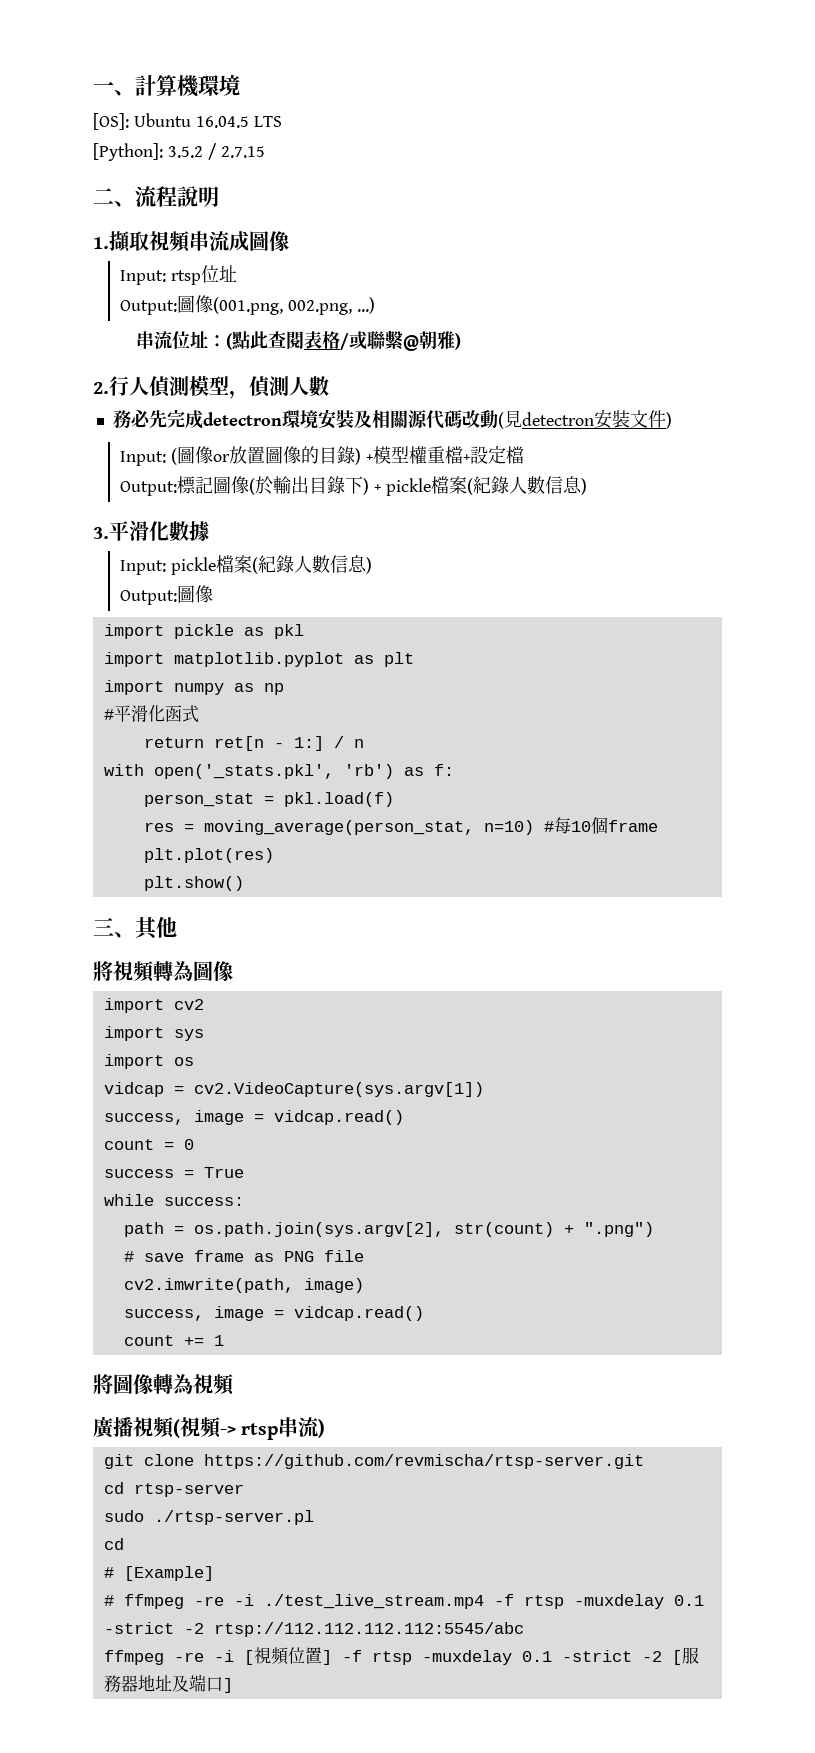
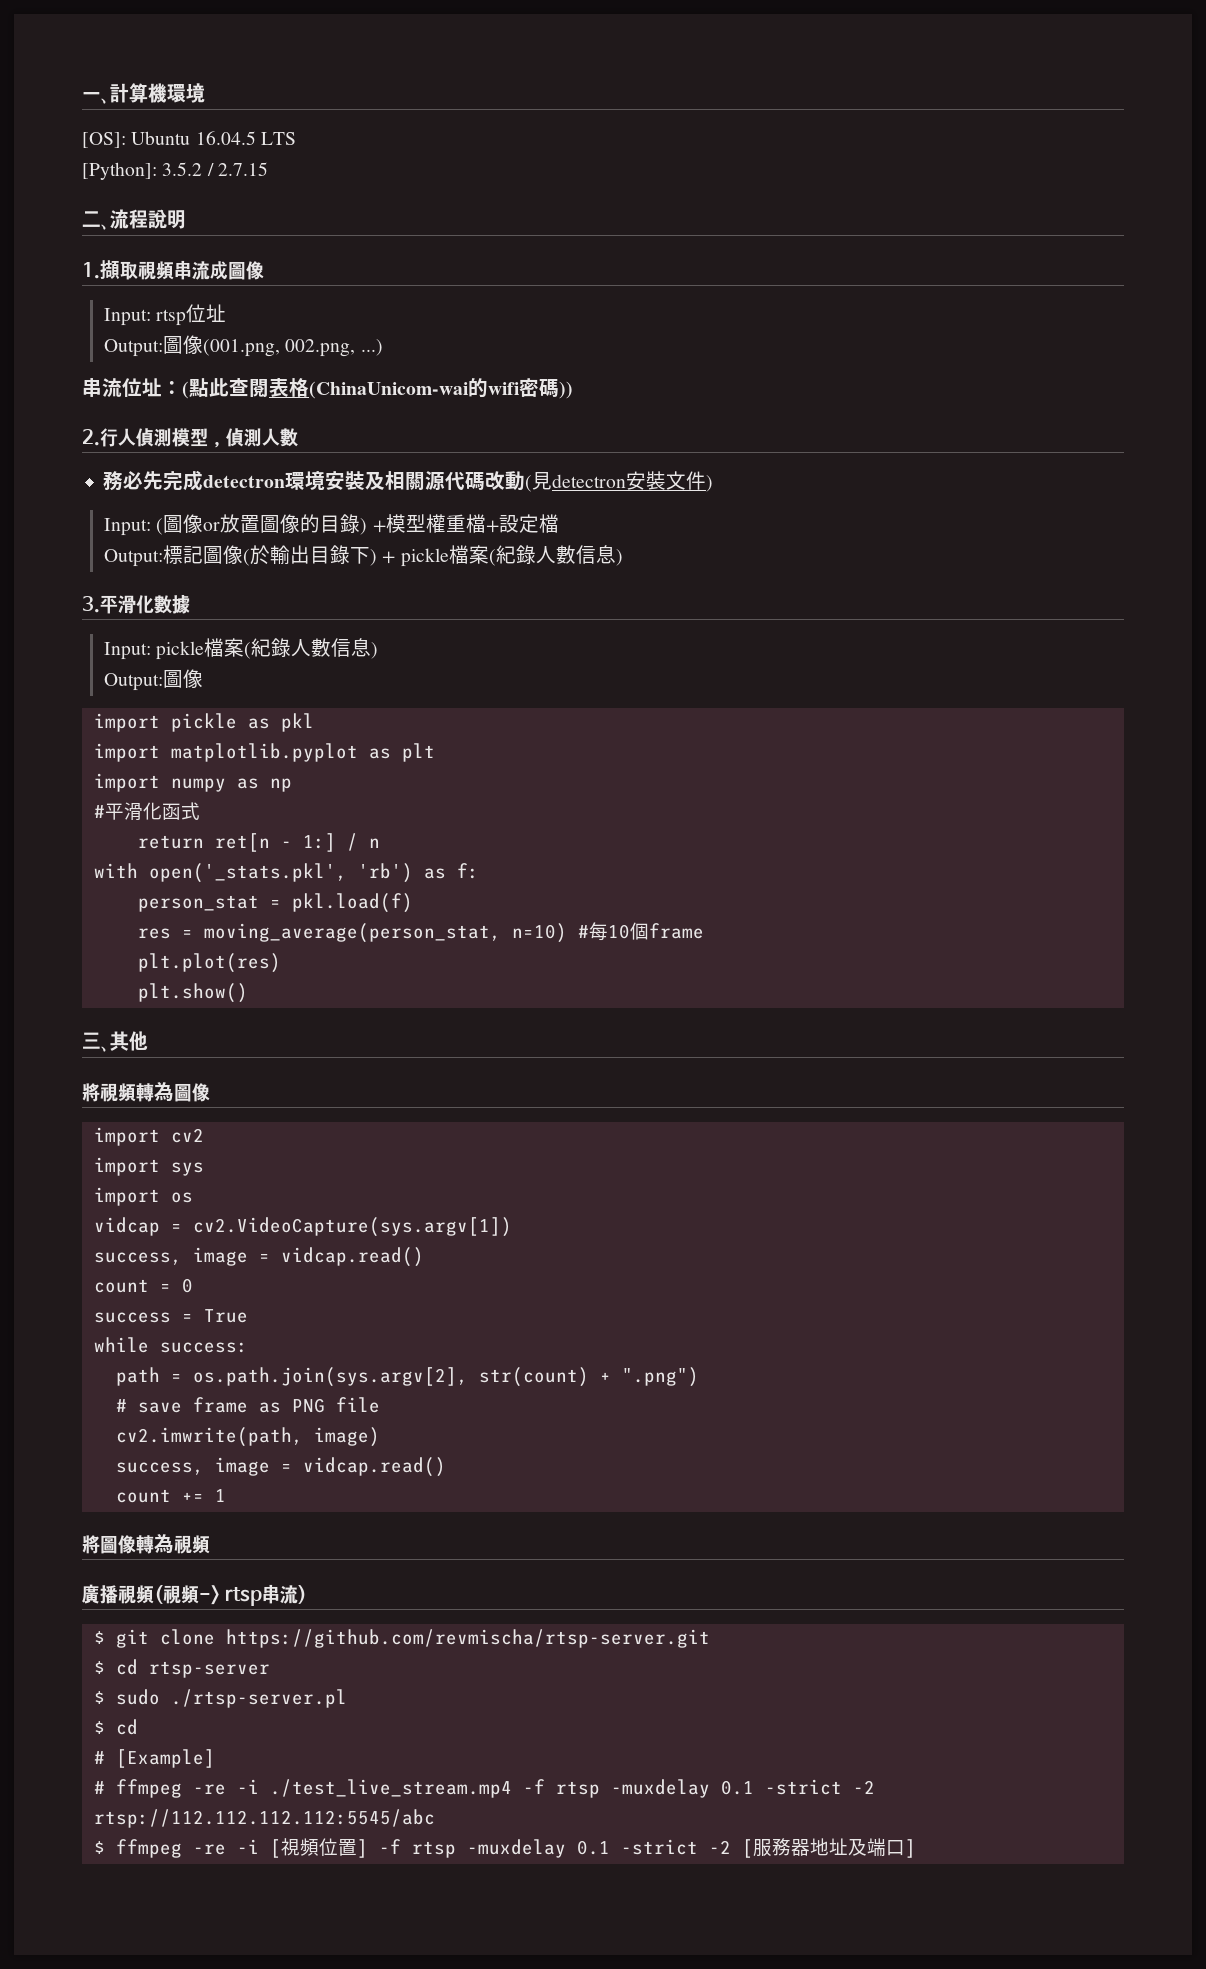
- 串流位址：(點此查閱表格/或聯繫@朝雅)
+ 串流位址：(點此查閱表格(ChinaUnicom-wai的wifi密碼))
- git clone https://github.com/revmischa/rtsp-server.git
+ $ git clone https://github.com/revmischa/rtsp-server.git
- cd rtsp-server
+ $ cd rtsp-server
- sudo ./rtsp-server.pl
- cd
+ $ sudo ./rtsp-server.pl
+ $ cd
- ffmpeg -re -i [視頻位置] -f rtsp -muxdelay 0.1 -strict -2 [服務器地址及端口]
+ $ ffmpeg -re -i [視頻位置] -f rtsp -muxdelay 0.1 -strict -2 [服務器地址及端口]

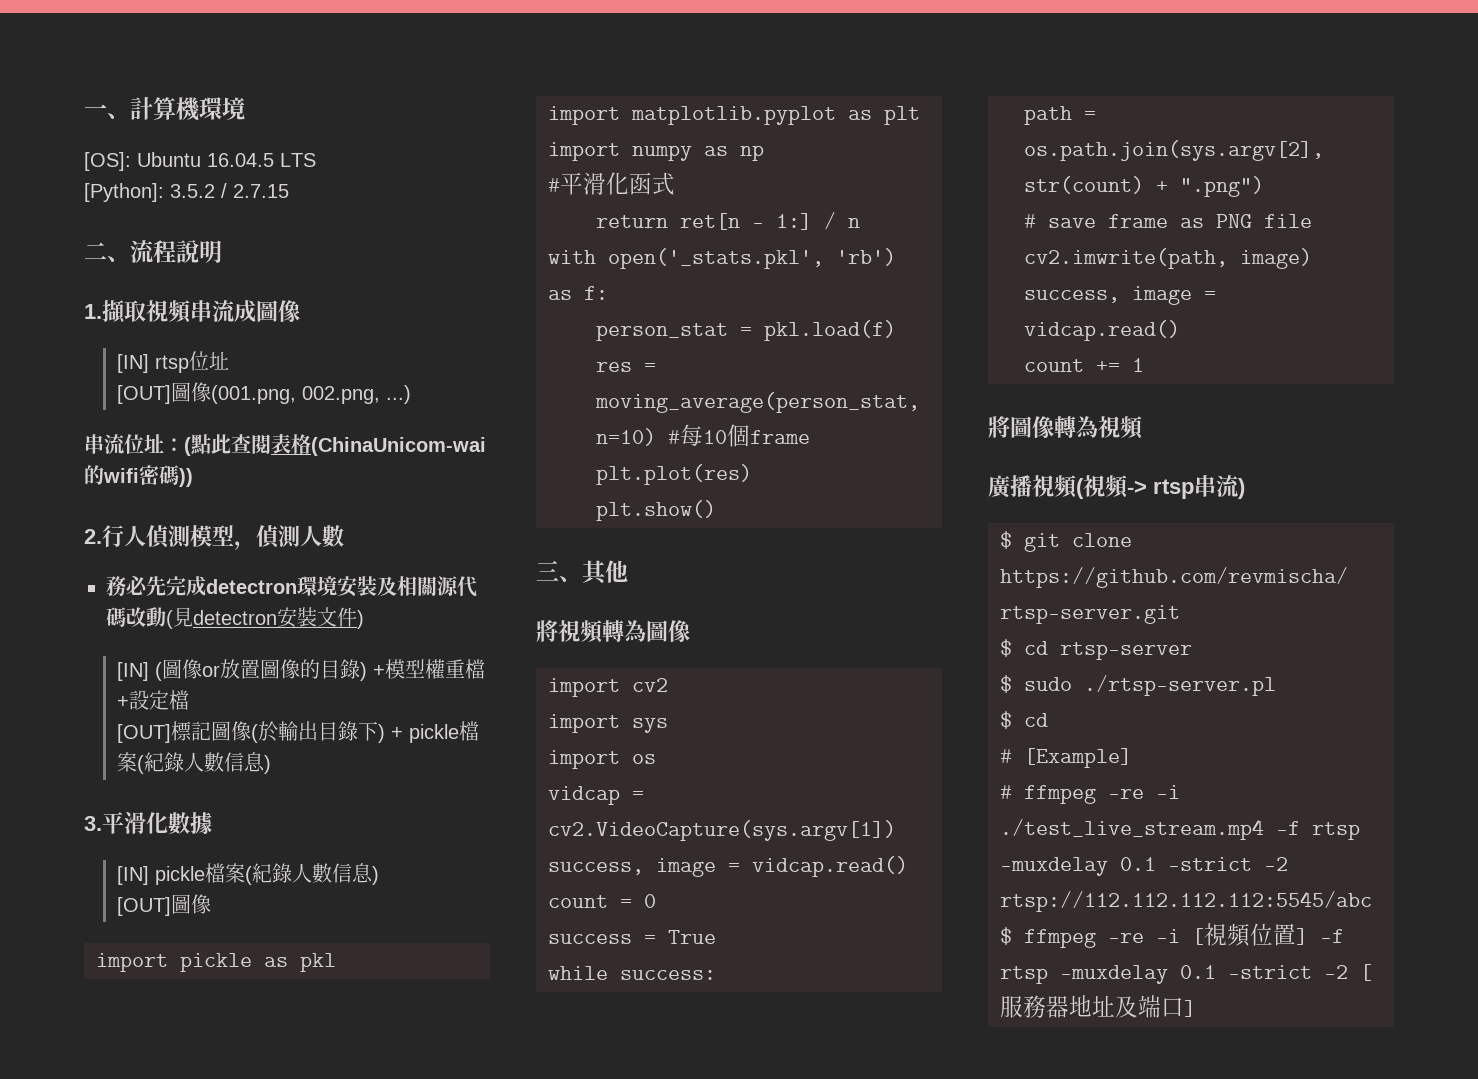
- Input: rtsp位址
+ [IN] rtsp位址
- Output:圖像(001.png, 002.png, ...)
+ [OUT]圖像(001.png, 002.png, ...)
- Input: (圖像or放置圖像的目錄) +模型權重檔+設定檔
+ [IN] (圖像or放置圖像的目錄) +模型權重檔+設定檔
- Output:標記圖像(於輸出目錄下) + pickle檔案(紀錄人數信息)
+ [OUT]標記圖像(於輸出目錄下) + pickle檔案(紀錄人數信息)
- Input: pickle檔案(紀錄人數信息)
- Output:圖像
+ [IN] pickle檔案(紀錄人數信息)
+ [OUT]圖像

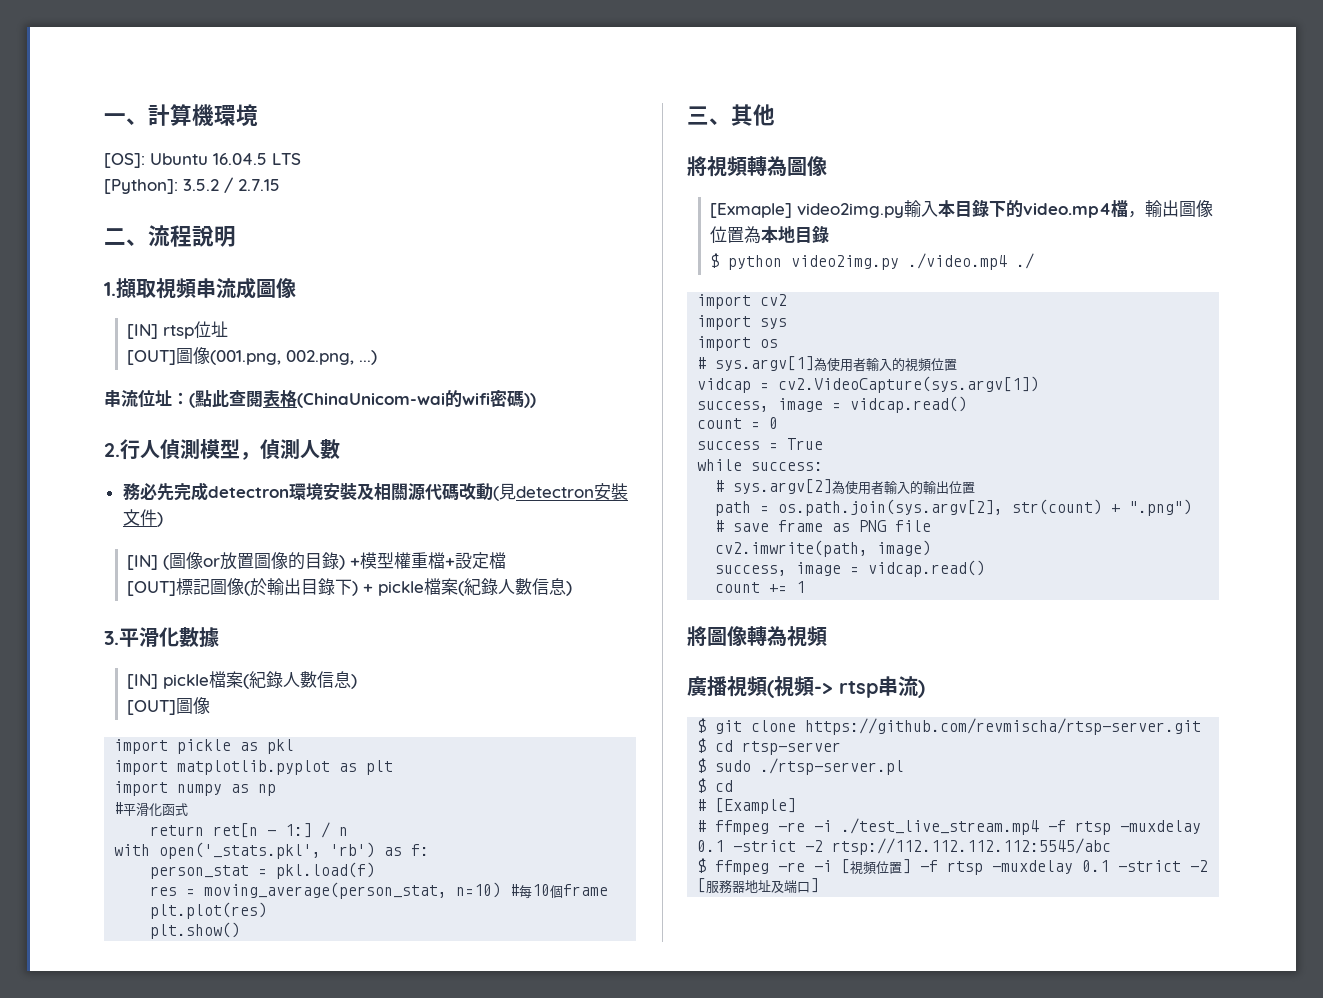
+ [Exmaple] video2img.py輸入本目錄下的video.mp4檔，輸出圖像位置為本地目錄
+ $ python video2img.py ./video.mp4 ./
+ # sys.argv[1]為使用者輸入的視頻位置
+ # sys.argv[2]為使用者輸入的輸出位置

